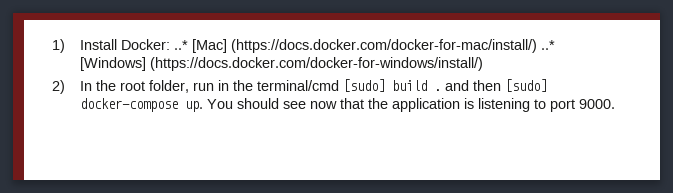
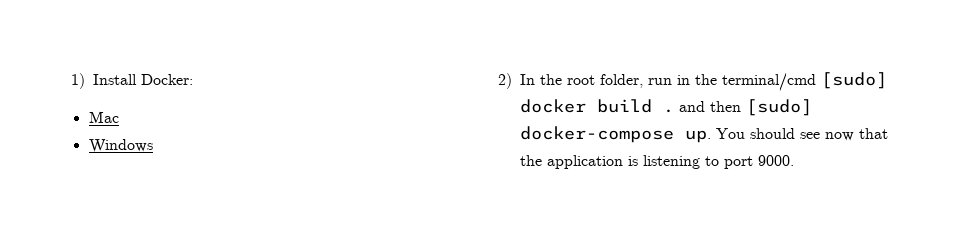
- 1) Install Docker: ..* [Mac] (https://docs.docker.com/docker-for-mac/install/) ..* [Windows] (https://docs.docker.com/docker-for-windows/install/)
+ 1) Install Docker:
+ Mac
+ Windows
- 2) In the root folder, run in the terminal/cmd [sudo] build . and then [sudo] docker-compose up.
+ 2) In the root folder, run in the terminal/cmd [sudo] docker build . and then [sudo] docker-compose up.

